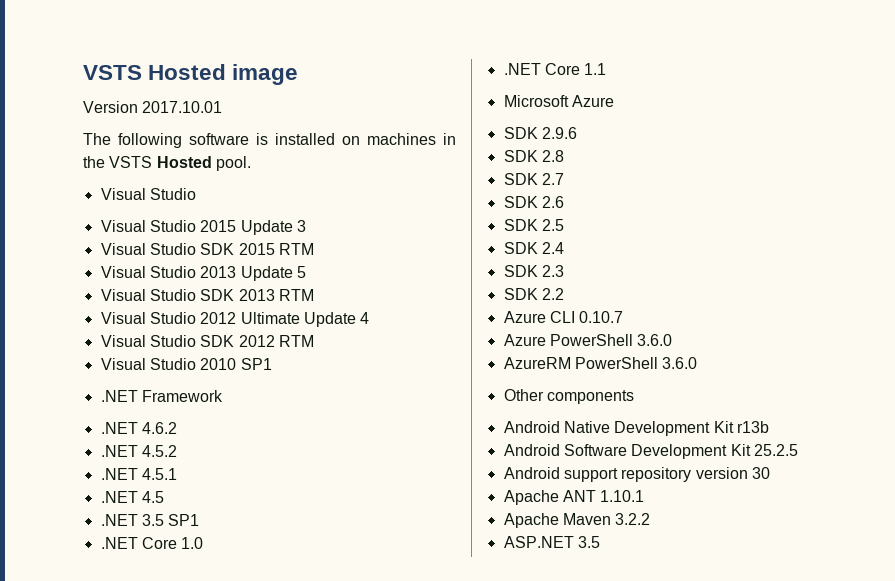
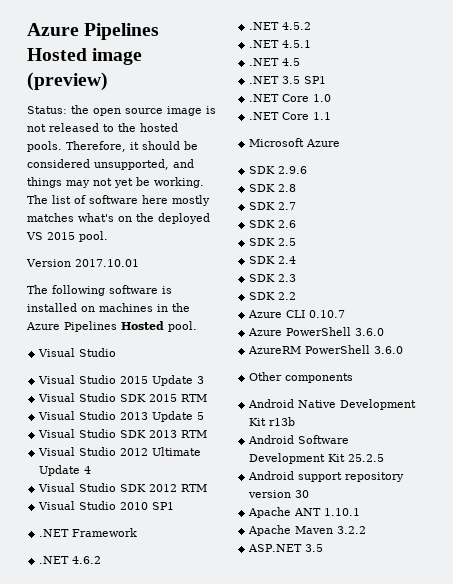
- VSTS Hosted image
+ Azure Pipelines Hosted image (preview)
+ Status: the open source image is not released to the hosted pools. Therefore, it should be considered unsupported, and things may not yet be working. The list of software here mostly matches what's on the deployed VS 2015 pool.
- The following software is installed on machines in the VSTS Hosted pool.
+ The following software is installed on machines in the Azure Pipelines Hosted pool.

